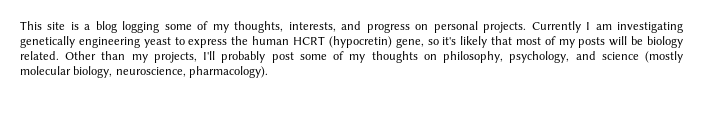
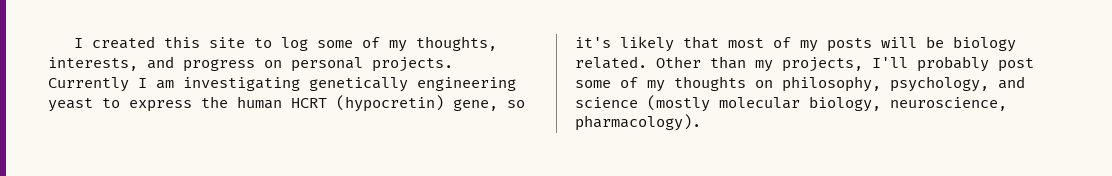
- This site is a blog logging some of my thoughts, interests, and progress on personal projects.
+ I created this site to log some of my thoughts, interests, and progress on personal projects.

